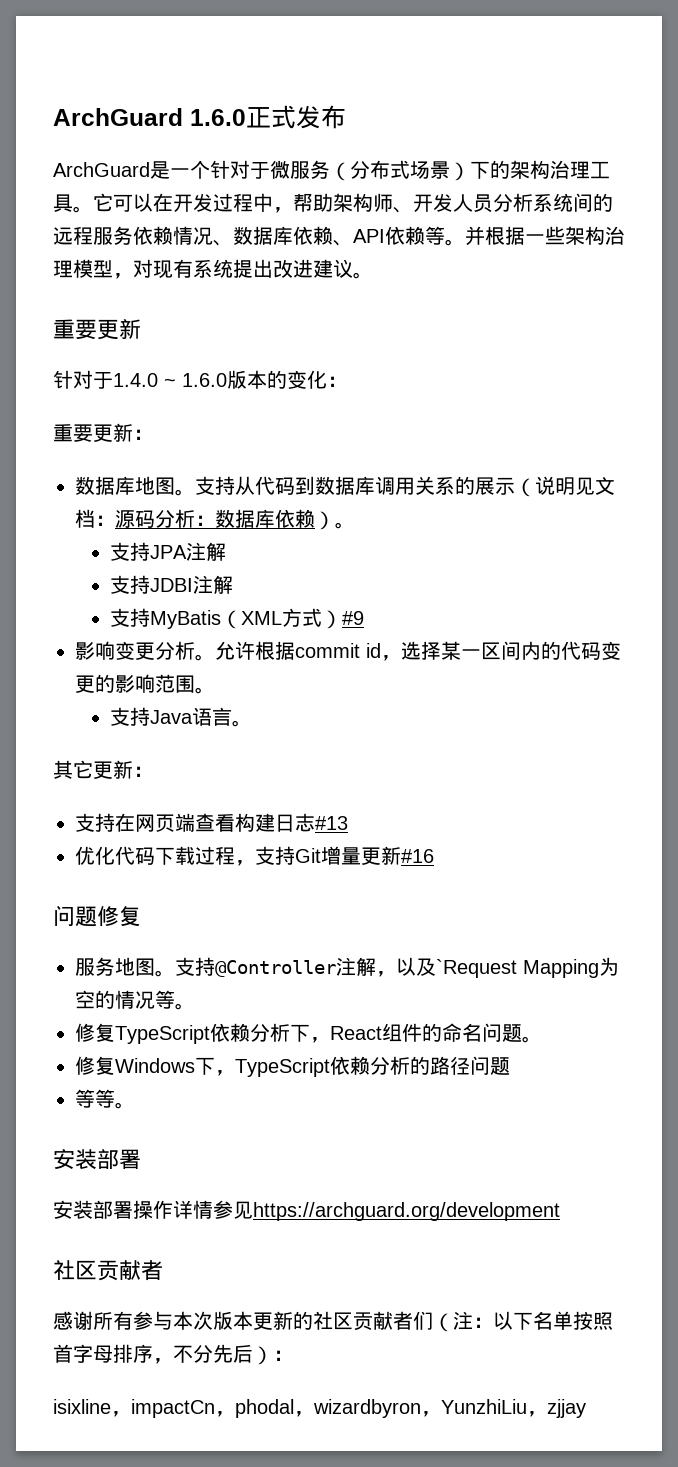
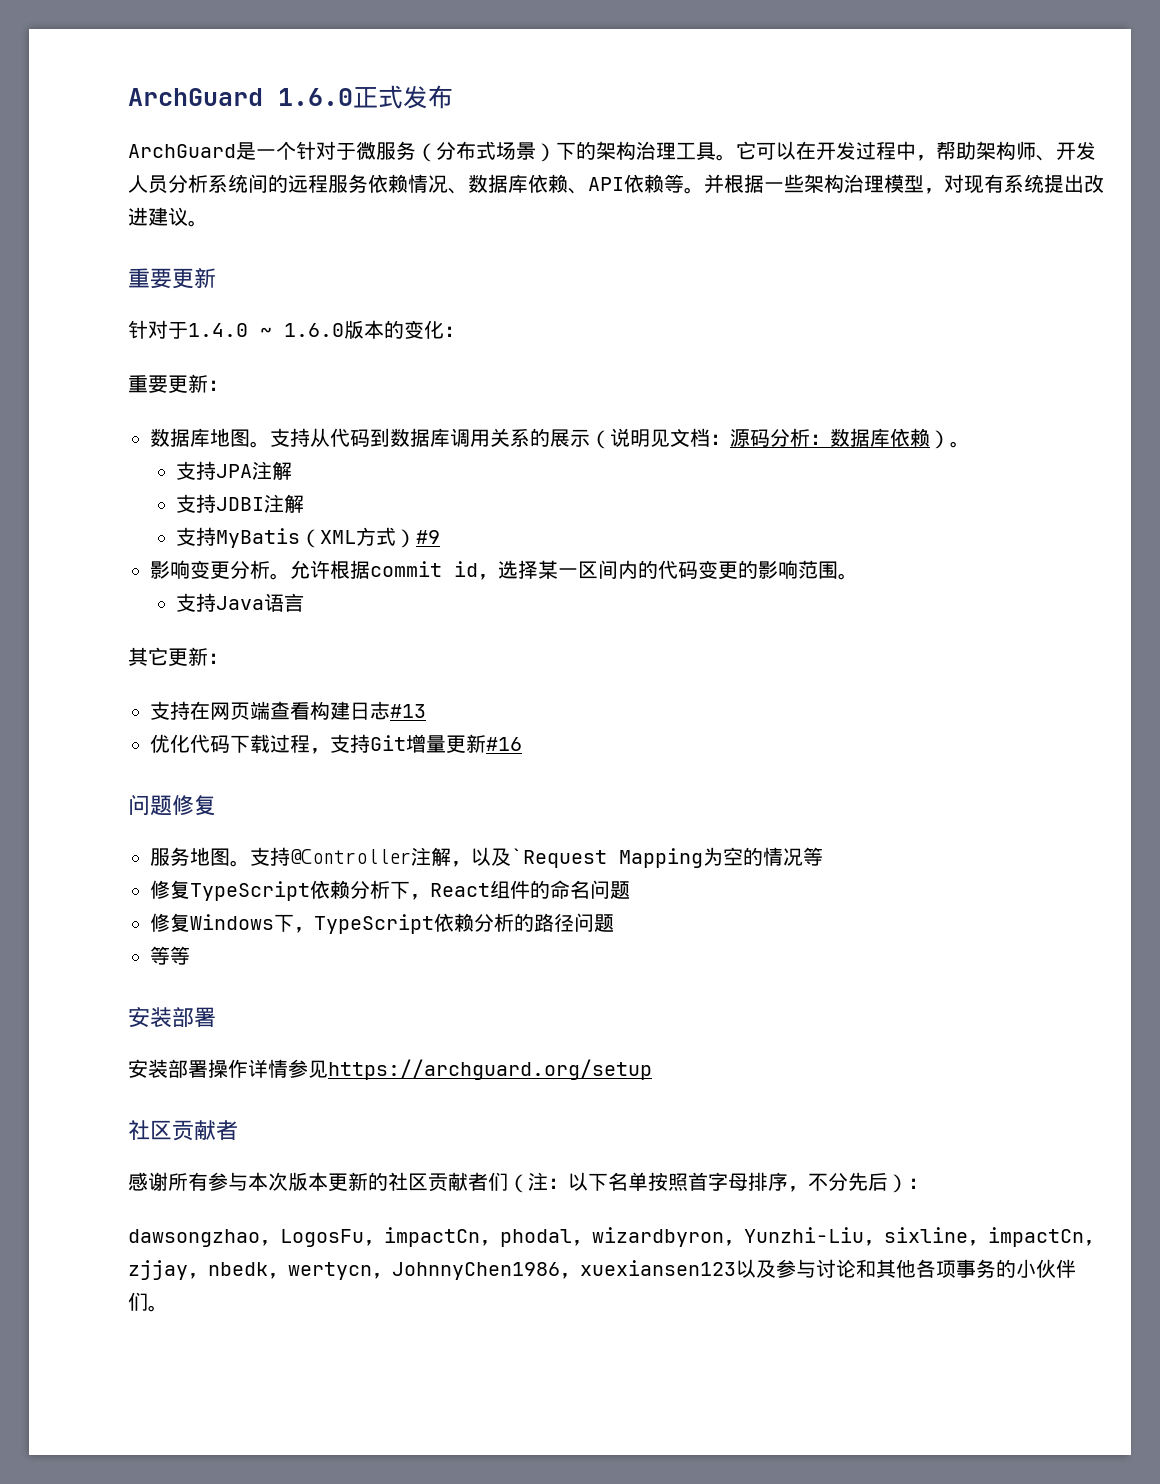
- 支持Java语言。
+ 支持Java语言
- 支持@Controller注解，以及`Request Mapping为空的情况等。
+ 支持@Controller注解，以及`Request Mapping为空的情况等
- 修复TypeScript依赖分析下，React组件的命名问题。
+ 修复TypeScript依赖分析下，React组件的命名问题
- 等等。
+ 等等
- 安装部署操作详情参见https://archguard.org/development
+ 安装部署操作详情参见https://archguard.org/setup
- isixline，impactCn，phodal，wizardbyron，YunzhiLiu，zjjay
+ dawsongzhao，LogosFu，impactCn，phodal，wizardbyron，Yunzhi-Liu，sixline，impactCn，zjjay，nbedk，wertycn，JohnnyChen1986，xuexiansen123以及参与讨论和其他各项事务的小伙伴们。

